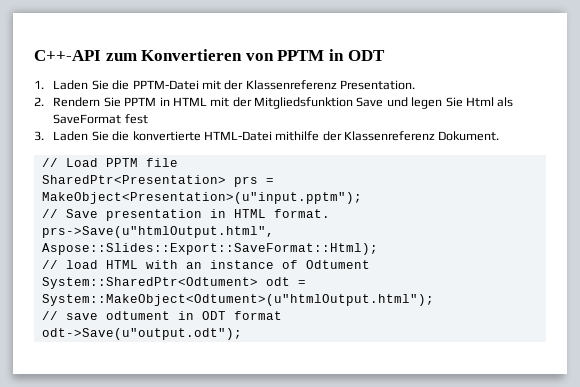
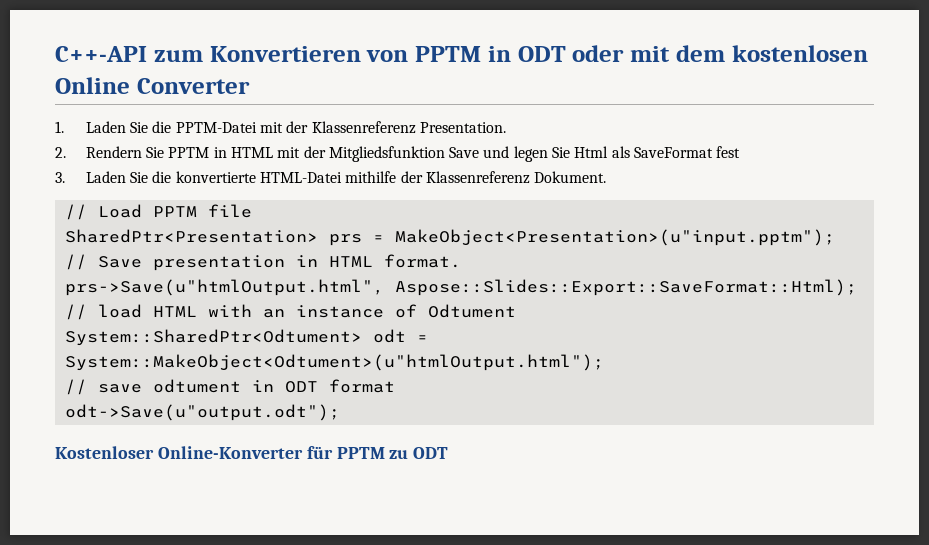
- C++-API zum Konvertieren von PPTM in ODT
+ C++-API zum Konvertieren von PPTM in ODT oder mit dem kostenlosen Online Converter
+ Kostenloser Online-Konverter für PPTM zu ODT

